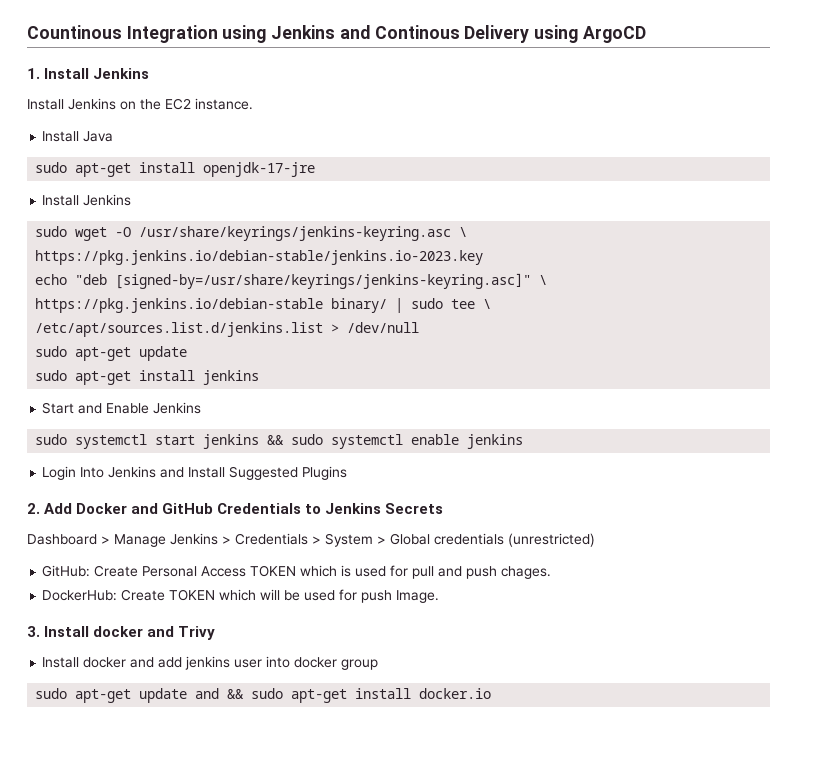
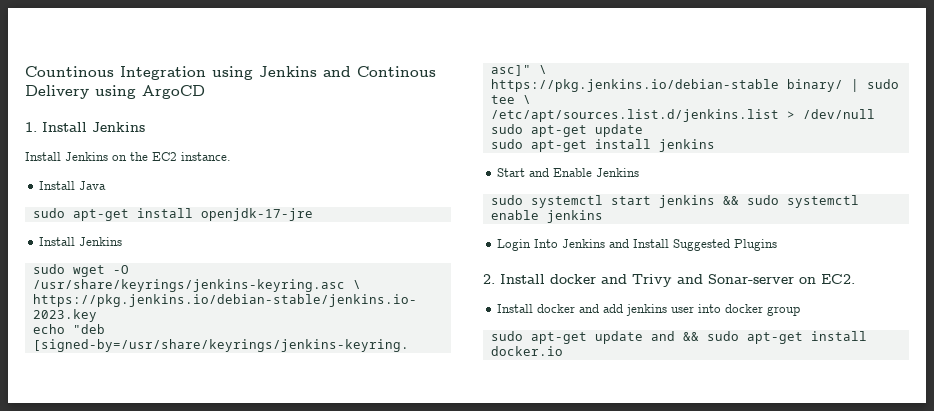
- 2. Add Docker and GitHub Credentials to Jenkins Secrets
- Dashboard > Manage Jenkins > Credentials > System > Global credentials (unrestricted)
- GitHub: Create Personal Access TOKEN which is used for pull and push chages.
- DockerHub: Create TOKEN which will be used for push Image.
- 3. Install docker and Trivy
+ 2. Install docker and Trivy and Sonar-server on EC2.

